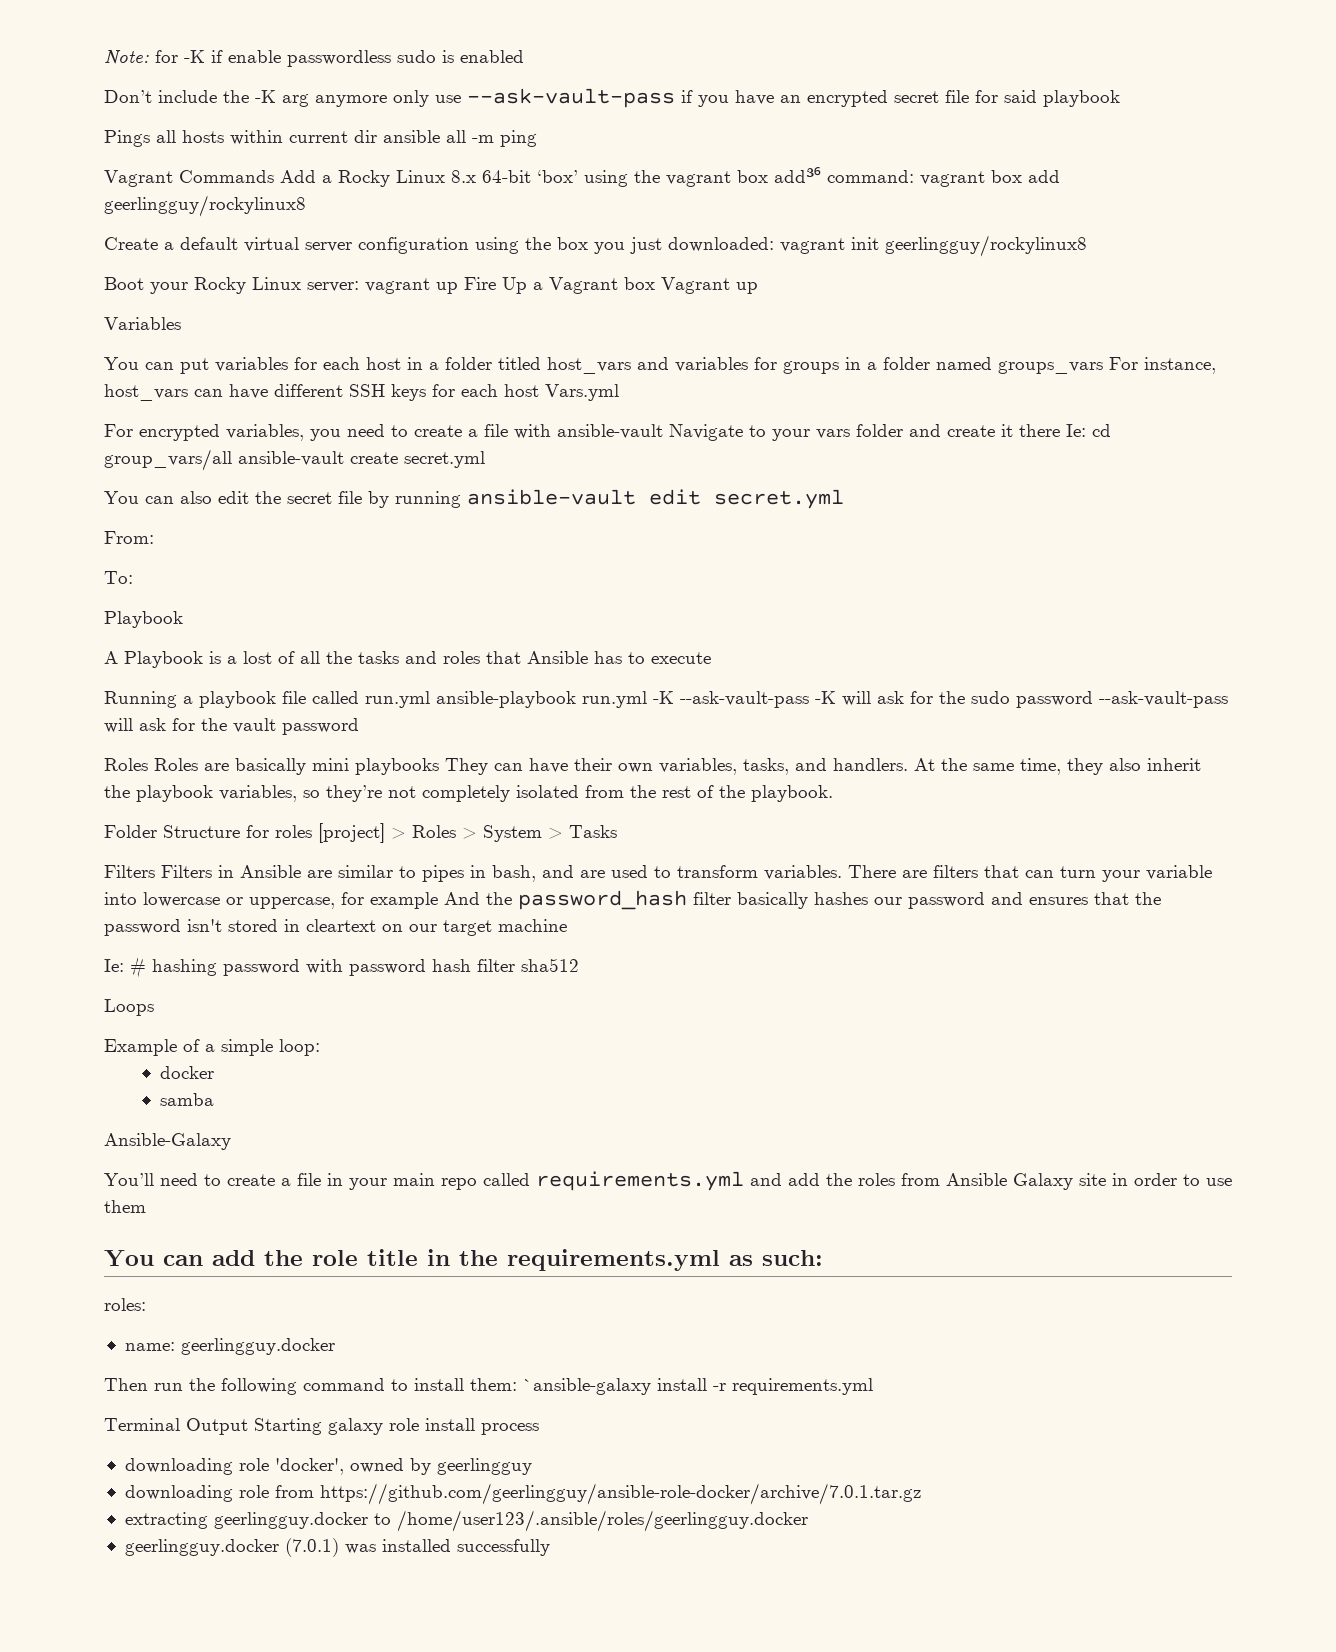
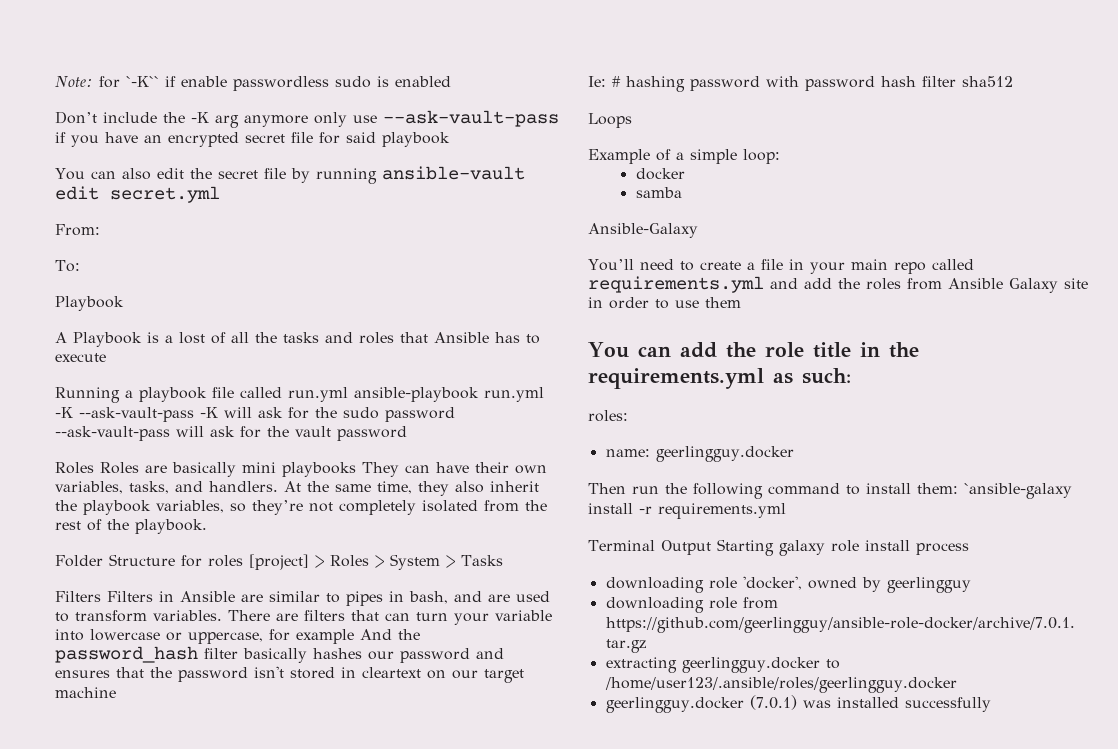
- Note: for -K if enable passwordless sudo is enabled
+ Note: for `-K`` if enable passwordless sudo is enabled
- Pings all hosts within current dir ansible all -m ping
- Vagrant Commands Add a Rocky Linux 8.x 64-bit ‘box’ using the vagrant box add³⁶ command: vagrant box add geerlingguy/rockylinux8
- Create a default virtual server configuration using the box you just downloaded: vagrant init geerlingguy/rockylinux8
- Boot your Rocky Linux server: vagrant up Fire Up a Vagrant box Vagrant up
- Variables
- You can put variables for each host in a folder titled host_vars and variables for groups in a folder named groups_vars For instance, host_vars can have different SSH keys for each host Vars.yml
- For encrypted variables, you need to create a file with ansible-vault Navigate to your vars folder and create it there Ie: cd group_vars/all ansible-vault create secret.yml

